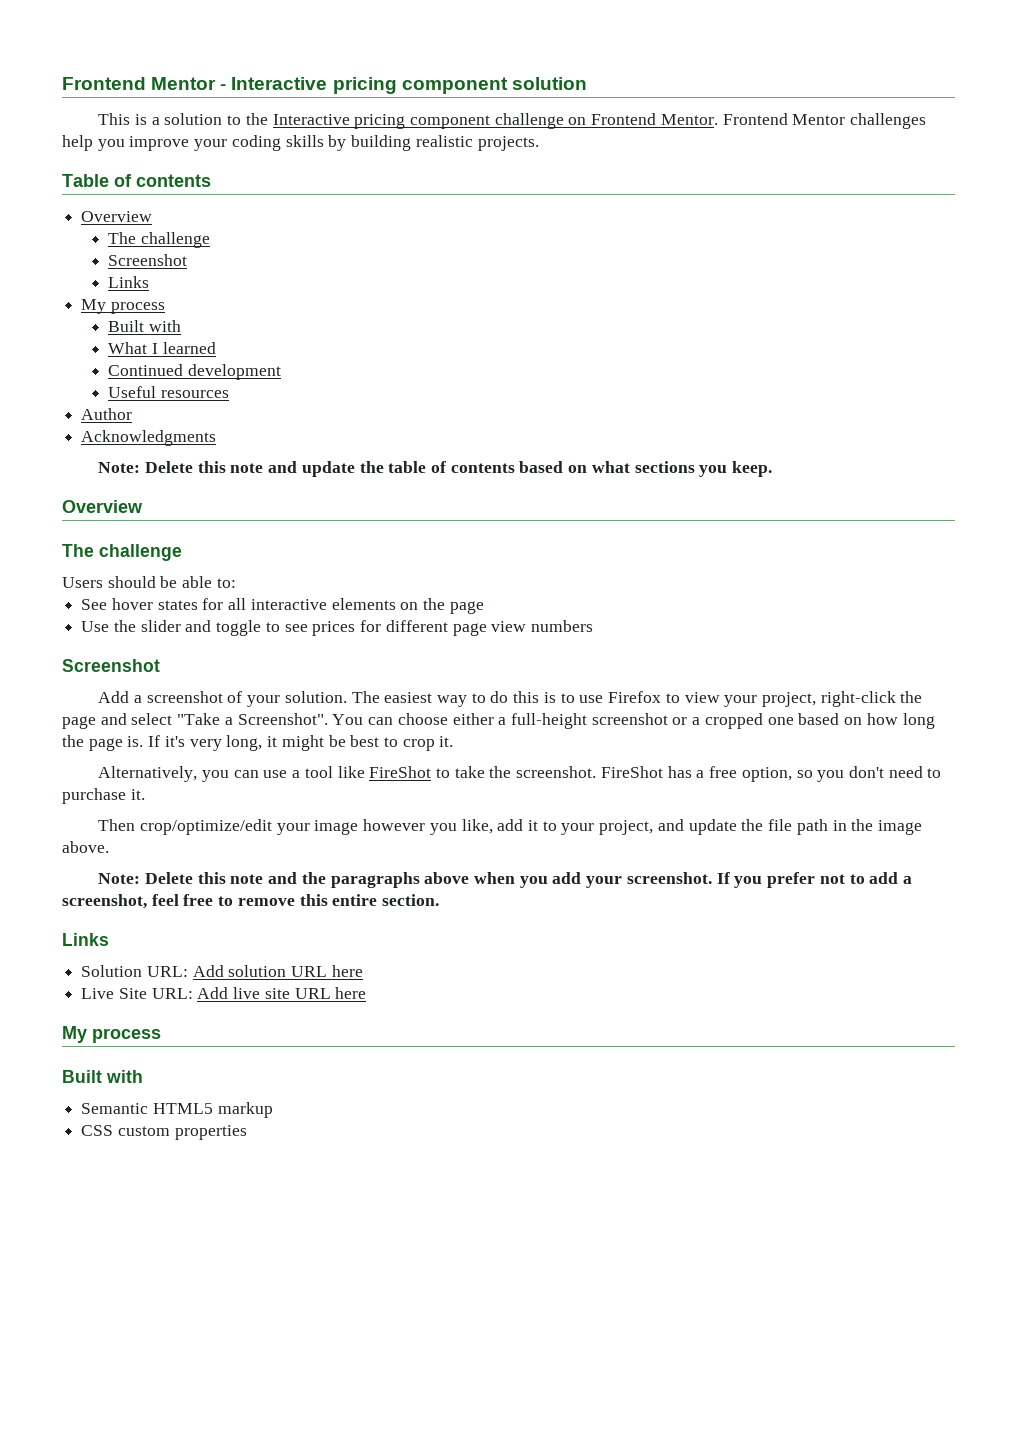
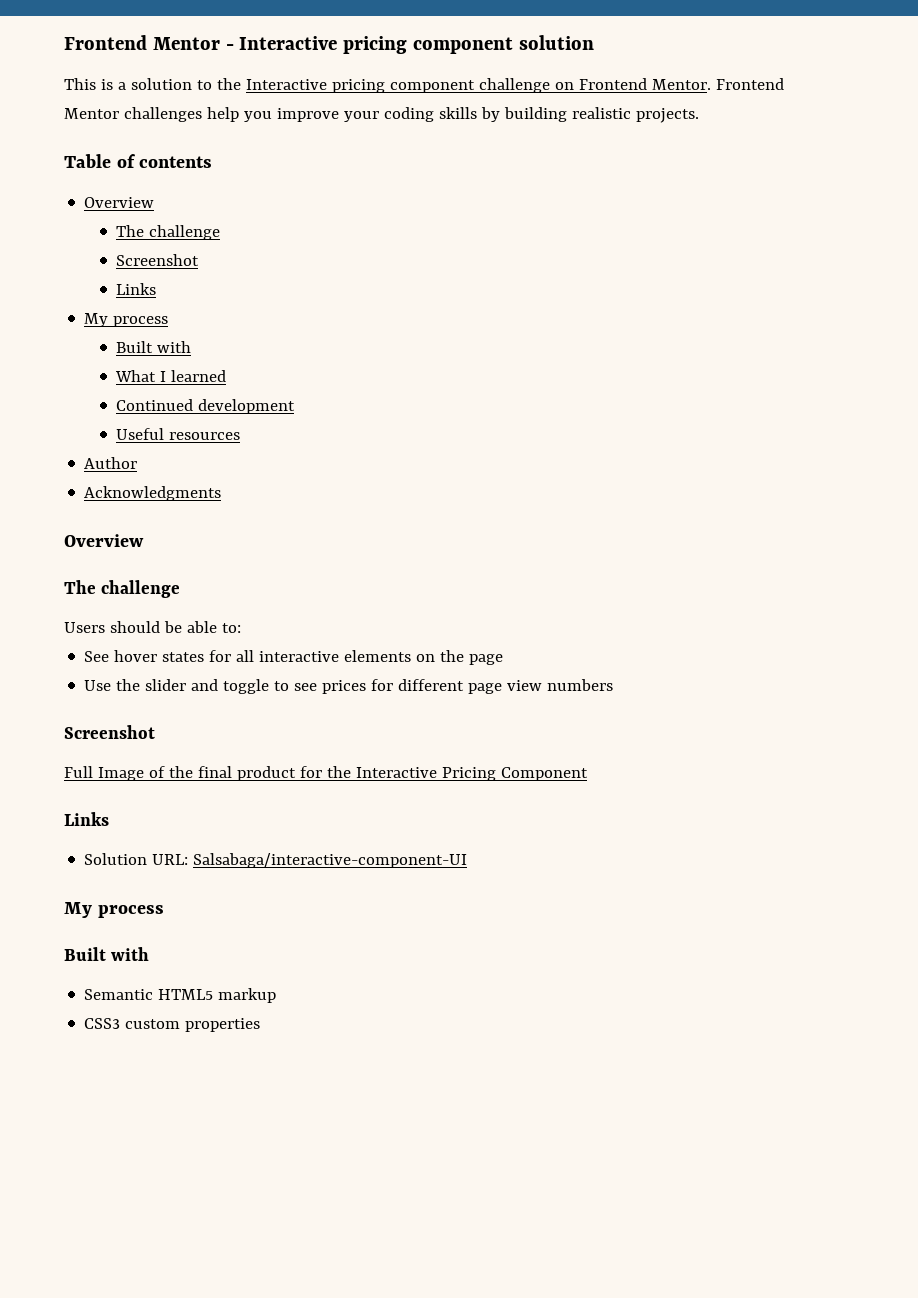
- Note: Delete this note and update the table of contents based on what sections you keep.
- Add a screenshot of your solution. The easiest way to do this is to use Firefox to view your project, right-click the page and select "Take a Screenshot". You can choose either a full-height screenshot or a cropped one based on how long the page is. If it's very long, it might be best to crop it.
- Alternatively, you can use a tool like FireShot to take the screenshot. FireShot has a free option, so you don't need to purchase it.
- Then crop/optimize/edit your image however you like, add it to your project, and update the file path in the image above.
- Note: Delete this note and the paragraphs above when you add your screenshot. If you prefer not to add a screenshot, feel free to remove this entire section.
+ Full Image of the final product for the Interactive Pricing Component
  Links
- Solution URL: Add solution URL here
- Live Site URL: Add live site URL here
+ Solution URL: Salsabaga/interactive-component-UI
- CSS custom properties
+ CSS3 custom properties

